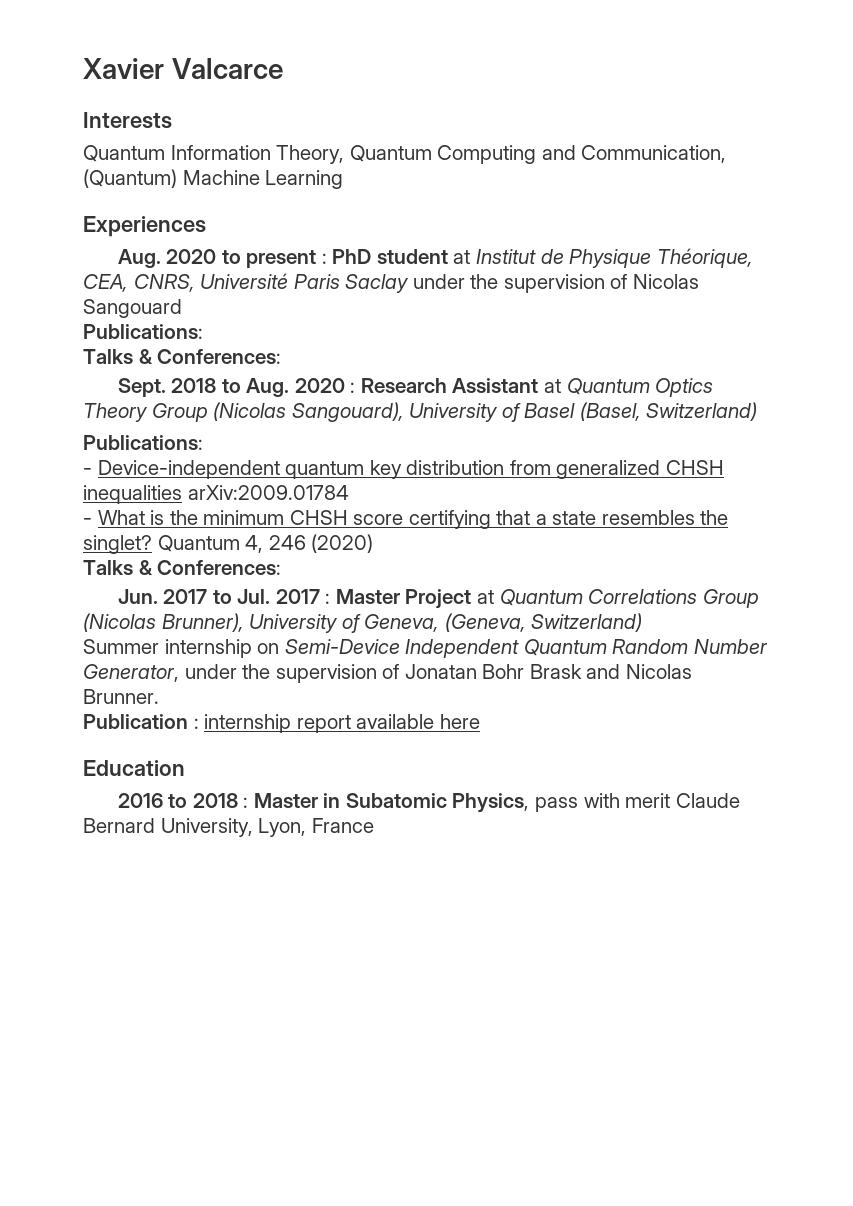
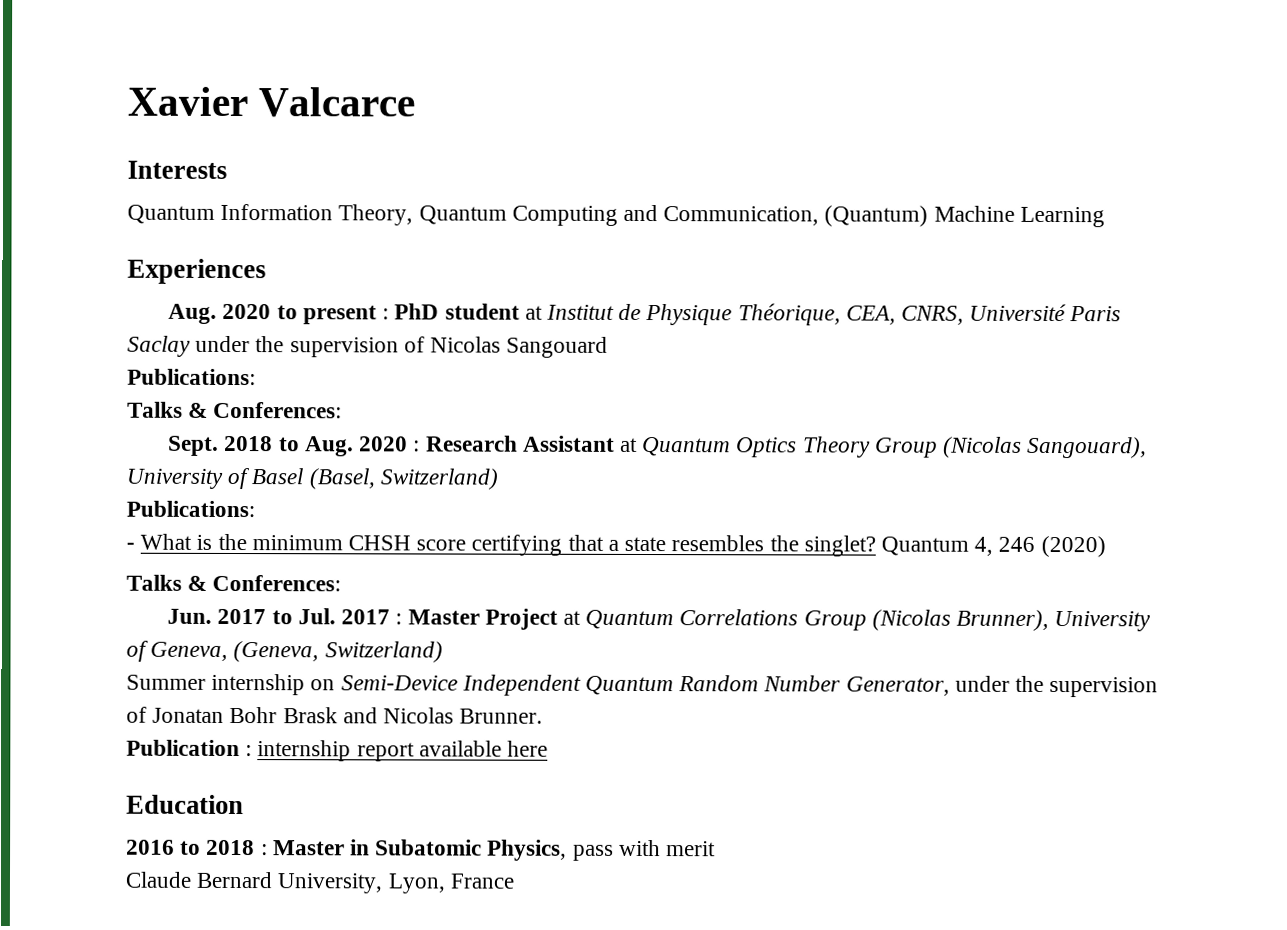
- - Device-independent quantum key distribution from generalized CHSH inequalities arXiv:2009.01784
- 2016 to 2018 : Master in Subatomic Physics, pass with merit Claude Bernard University, Lyon, France
+ 2016 to 2018 : Master in Subatomic Physics, pass with merit
+ Claude Bernard University, Lyon, France

